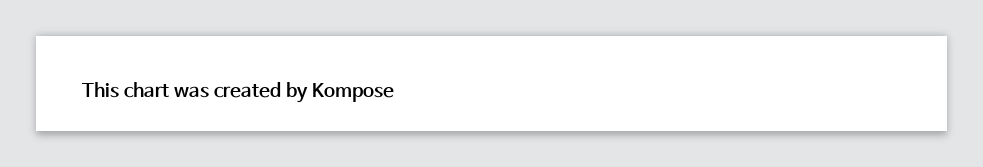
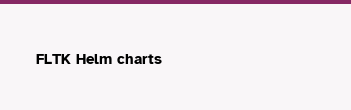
- This chart was created by Kompose
+ FLTK Helm charts

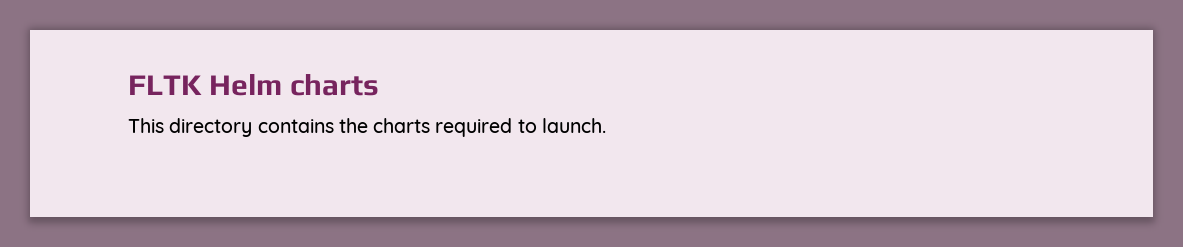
+ This directory contains the charts required to launch.

